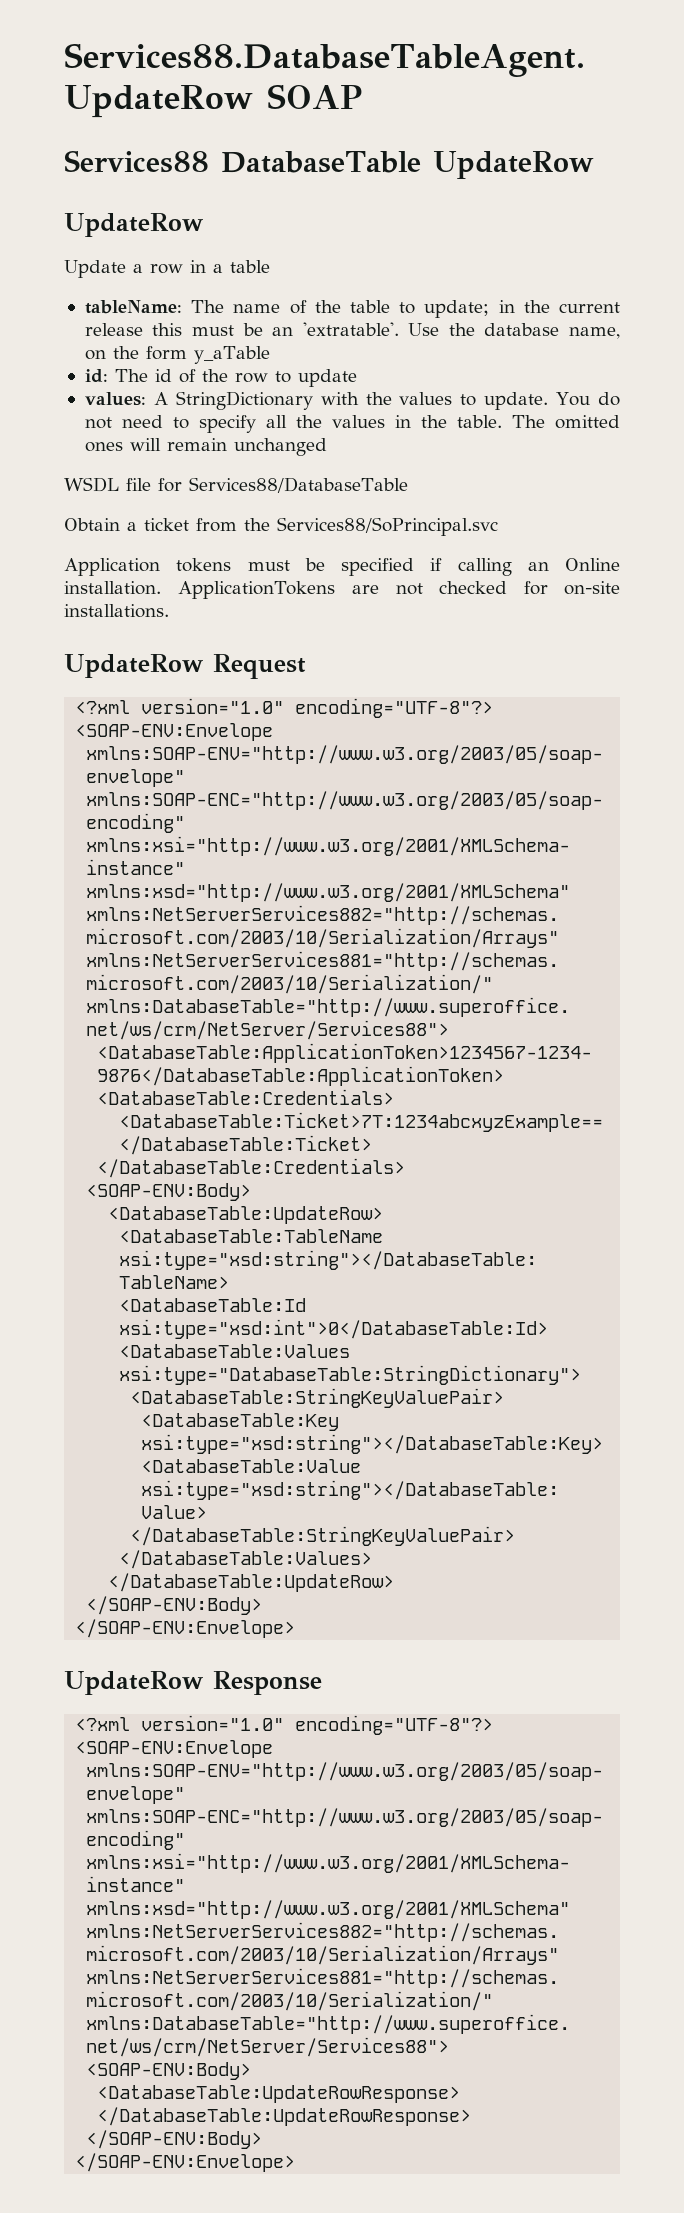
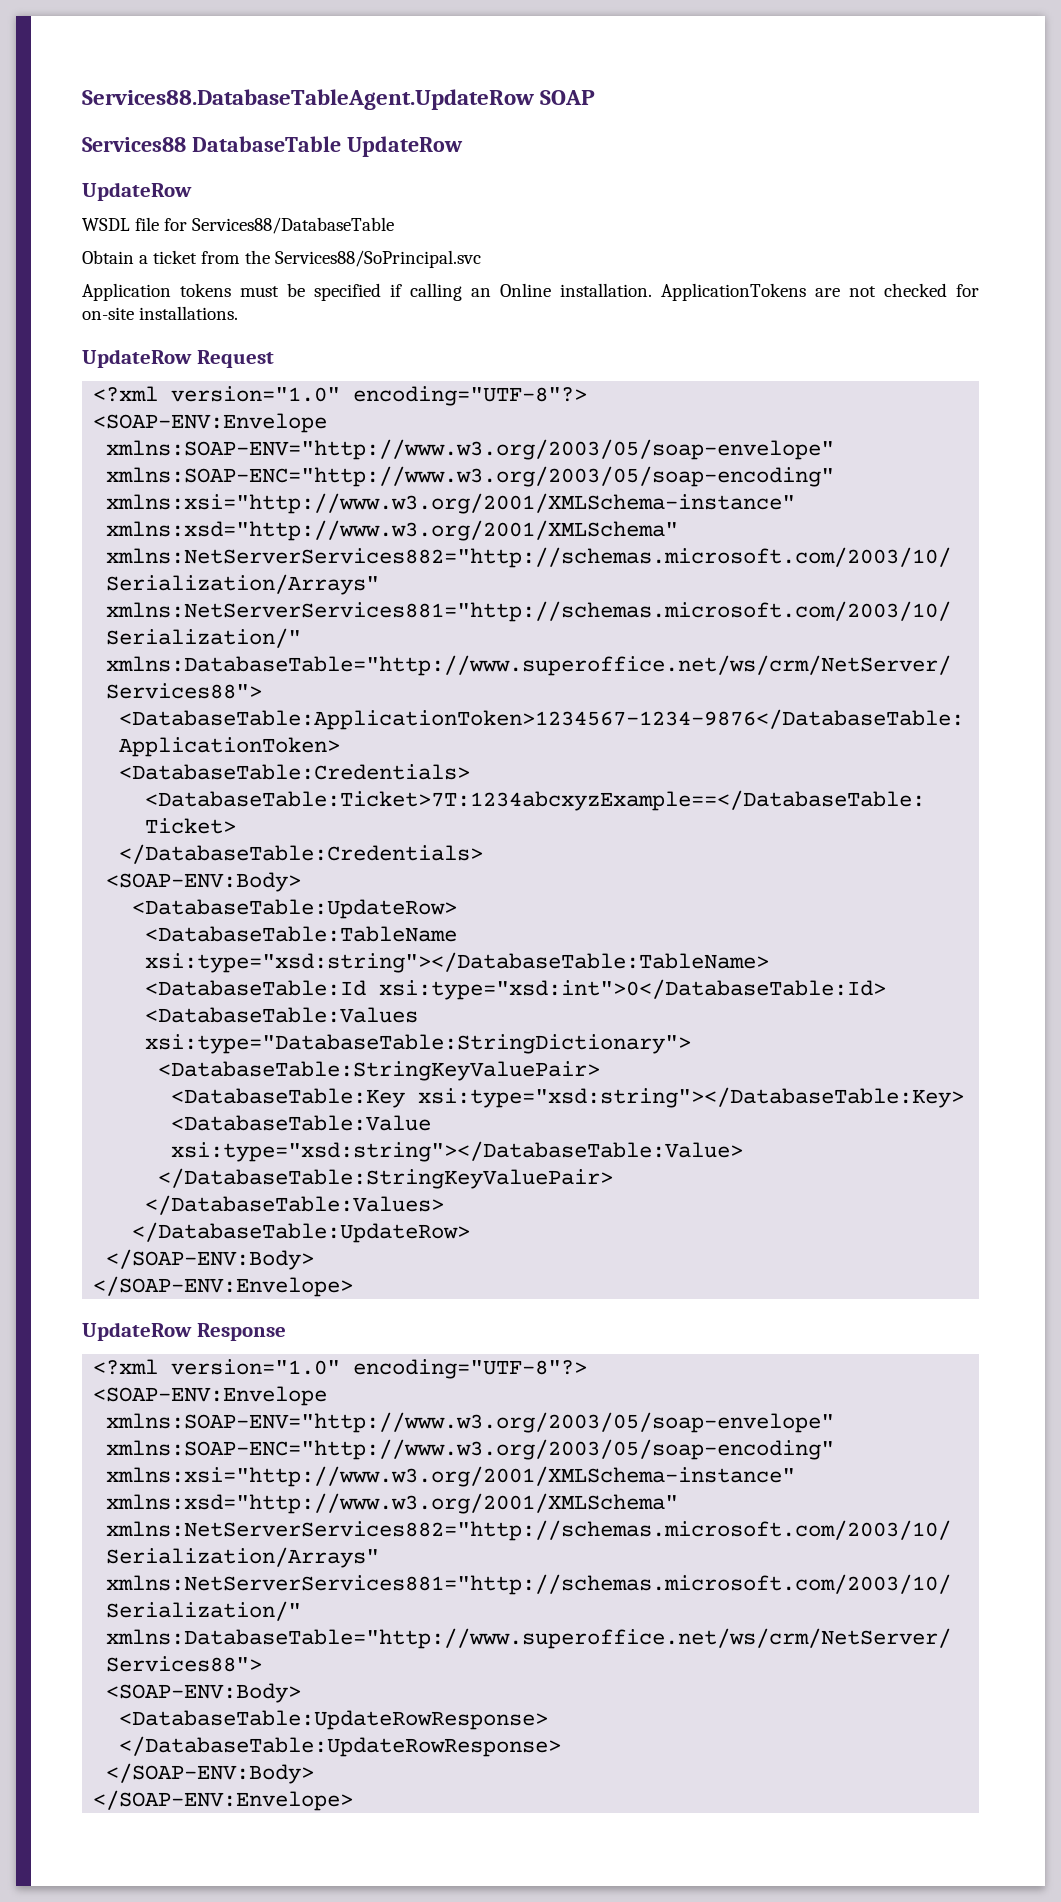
- Update a row in a table
- tableName: The name of the table to update; in the current release this must be an 'extratable'. Use the database name, on the form y_aTable
- id: The id of the row to update
- values: A StringDictionary with the values to update. You do not need to specify all the values in the table. The omitted ones will remain unchanged

